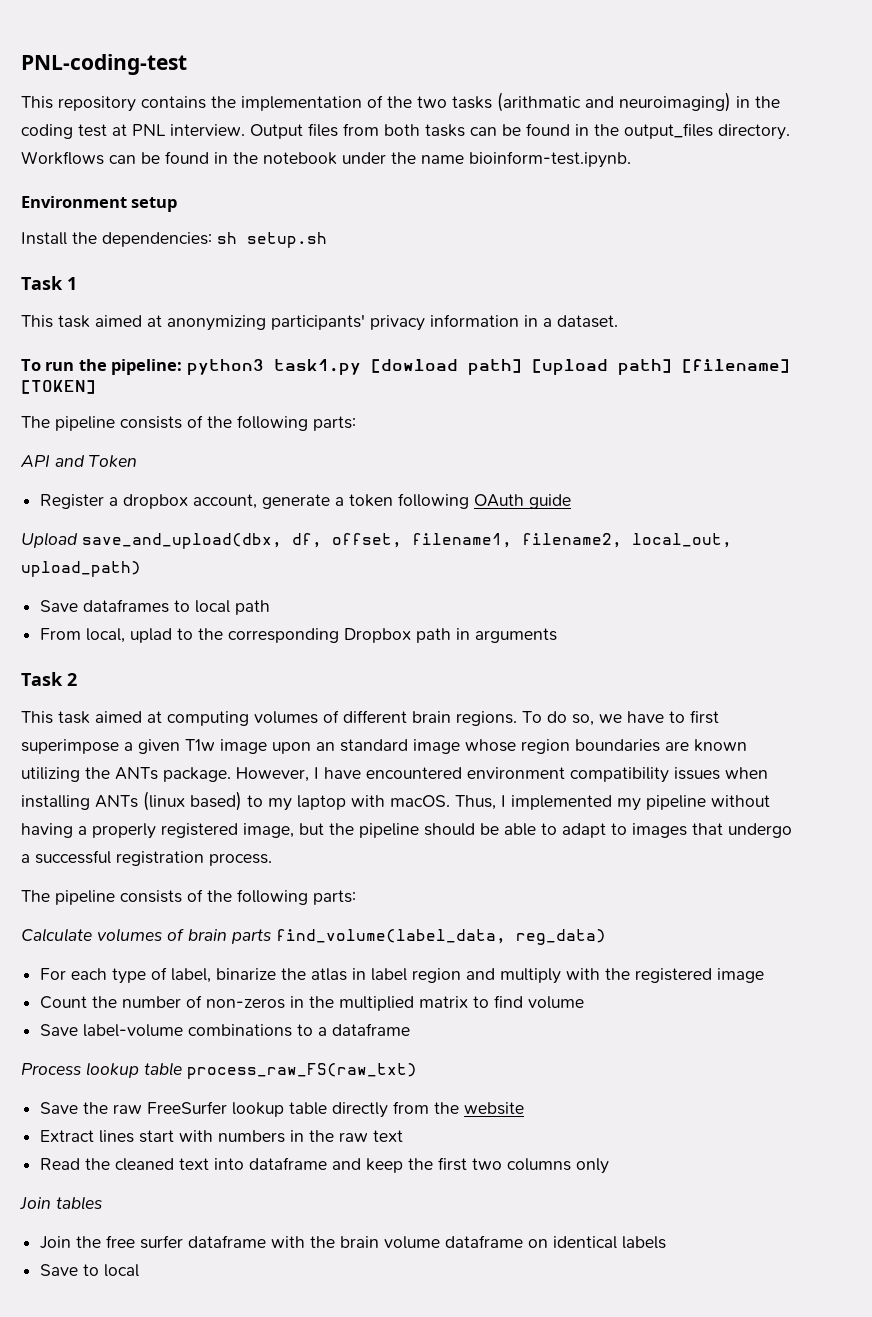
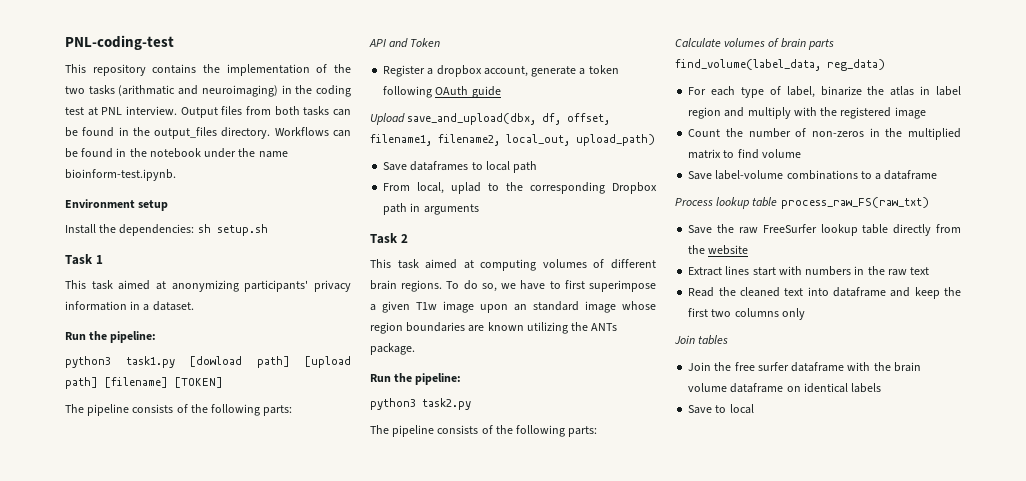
  This task aimed at anonymizing participants' privacy information in a dataset.
- To run the pipeline: python3 task1.py [dowload path] [upload path] [filename] [TOKEN]
+ Run the pipeline:
+ python3 task1.py [dowload path] [upload path] [filename] [TOKEN]
- To do so, we have to first superimpose a given T1w image upon an standard image whose region boundaries are known utilizing the ANTs package. However, I have encountered environment compatibility issues when installing ANTs (linux based) to my laptop with macOS. Thus, I implemented my pipeline without having a properly registered image, but the pipeline should be able to adapt to images that undergo a successful registration process.
+ To do so, we have to first superimpose a given T1w image upon an standard image whose region boundaries are known utilizing the ANTs package.
+ Run the pipeline:
+ python3 task2.py

